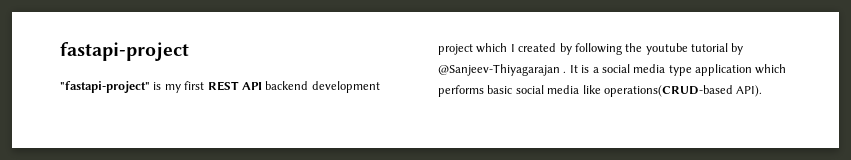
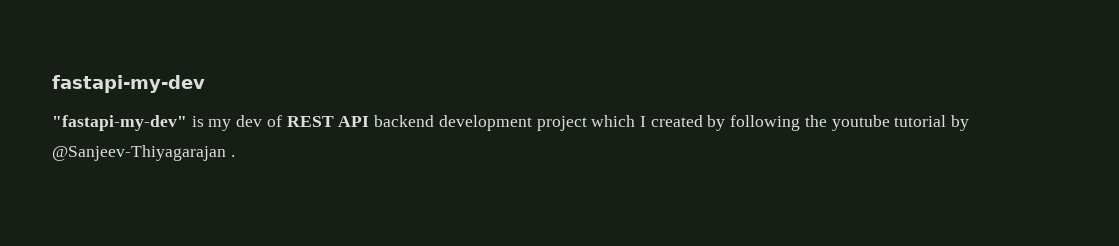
- fastapi-project
- "fastapi-project" is my first REST API backend development project which I created by following the youtube tutorial by @Sanjeev-Thiyagarajan . It is a social media type application which performs basic social media like operations(CRUD-based API).
+ fastapi-my-dev
+ "fastapi-my-dev" is my dev of REST API backend development project which I created by following the youtube tutorial by @Sanjeev-Thiyagarajan .

